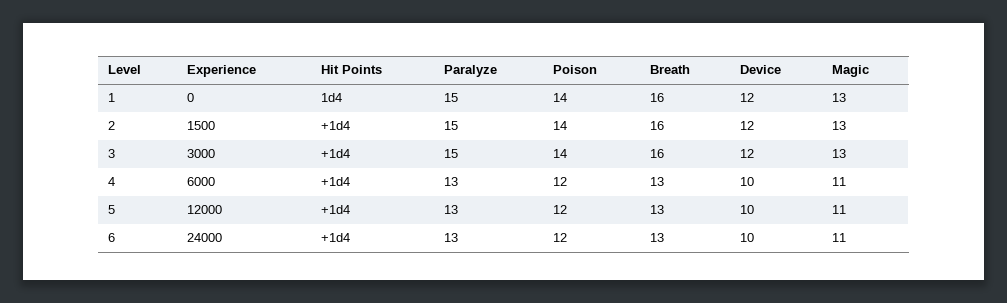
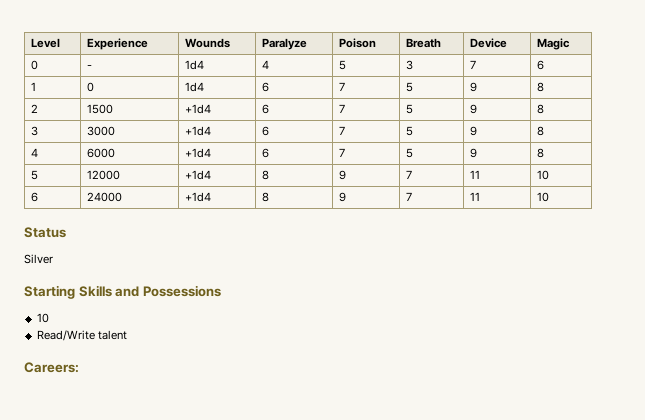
- Level | Experience | Hit Points | Paralyze | Poison | Breath | Device | Magic
+ Level | Experience | Wounds | Paralyze | Poison | Breath | Device | Magic
- 1 | 0 | 1d4 | 15 | 14 | 16 | 12 | 13
- 2 | 1500 | +1d4 | 15 | 14 | 16 | 12 | 13
- 3 | 3000 | +1d4 | 15 | 14 | 16 | 12 | 13
- 4 | 6000 | +1d4 | 13 | 12 | 13 | 10 | 11
+ 0 | - | 1d4 | 4 | 5 | 3 | 7 | 6
+ 1 | 0 | 1d4 | 6 | 7 | 5 | 9 | 8
+ 2 | 1500 | +1d4 | 6 | 7 | 5 | 9 | 8
+ 3 | 3000 | +1d4 | 6 | 7 | 5 | 9 | 8
+ 4 | 6000 | +1d4 | 6 | 7 | 5 | 9 | 8
- 5 | 12000 | +1d4 | 13 | 12 | 13 | 10 | 11
+ 5 | 12000 | +1d4 | 8 | 9 | 7 | 11 | 10
- 6 | 24000 | +1d4 | 13 | 12 | 13 | 10 | 11
+ 6 | 24000 | +1d4 | 8 | 9 | 7 | 11 | 10
+ Status
+ Silver
+ Starting Skills and Possessions
+ 10
+ Read/Write talent
+ Careers:

